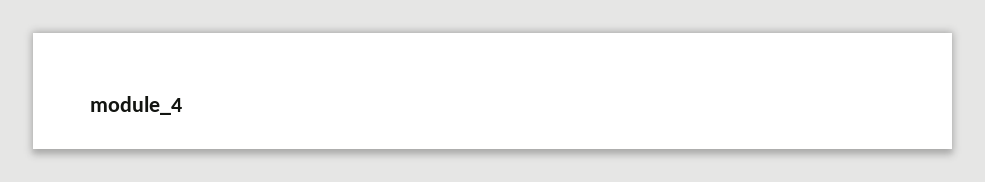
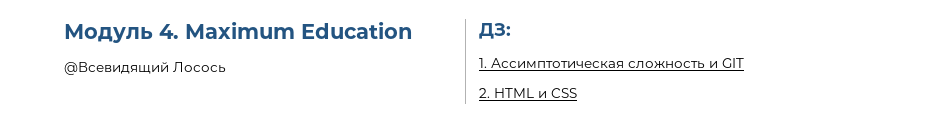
- module_4
+ Модуль 4. Maximum Education
+ @Всевидящий Лосось
+ ДЗ:
+ 1. Ассимптотическая сложность и GIT
+ 2. HTML и CSS

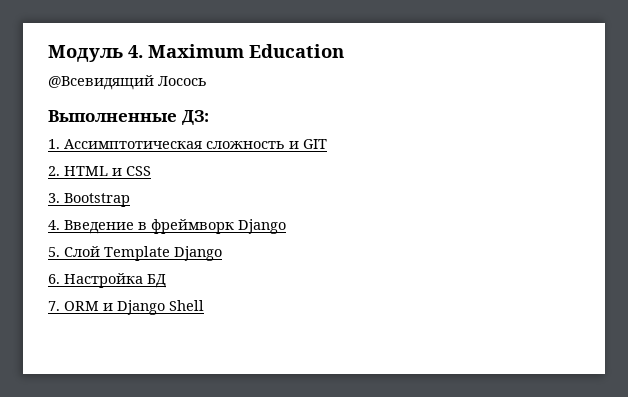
- ДЗ:
+ Выполненные ДЗ:
+ 3. Bootstrap
+ 4. Введение в фреймворк Django
+ 5. Слой Template Django
+ 6. Настройка БД
+ 7. ORM и Django Shell

